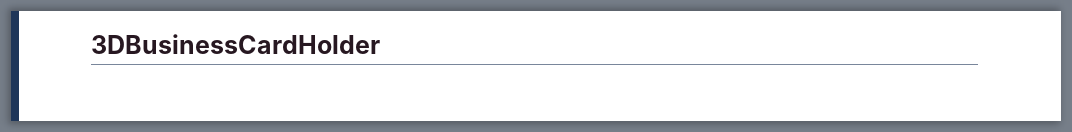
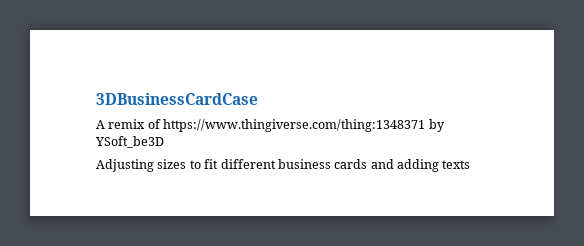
- 3DBusinessCardHolder
+ 3DBusinessCardCase
+ A remix of https://www.thingiverse.com/thing:1348371 by YSoft_be3D
+ Adjusting sizes to fit different business cards and adding texts

